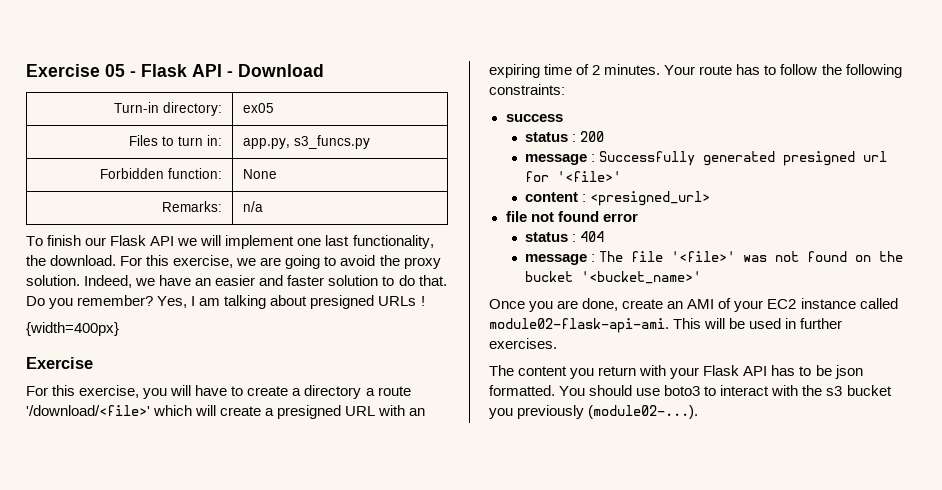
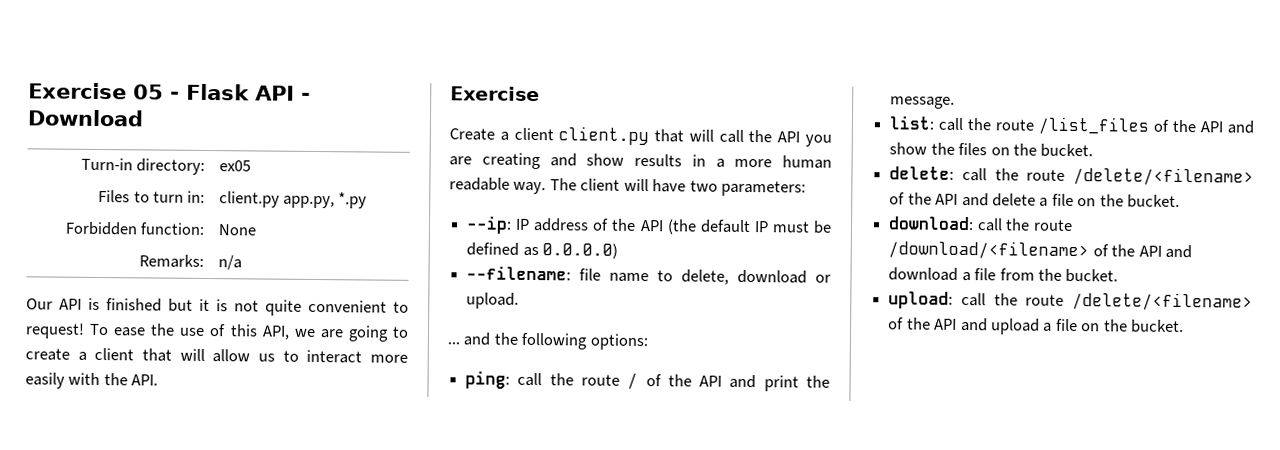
- Files to turn in: | app.py, s3_funcs.py
+ Files to turn in: | client.py app.py, *.py
- To finish our Flask API we will implement one last functionality, the download. For this exercise, we are going to avoid the proxy solution. Indeed, we have an easier and faster solution to do that. Do you remember? Yes, I am talking about presigned URLs !
- {width=400px}
+ Our API is finished but it is not quite convenient to request! To ease the use of this API, we are going to create a client that will allow us to interact more easily with the API.
  Exercise
- For this exercise, you will have to create a directory a route '/download/<file>' which will create a presigned URL with an expiring time of 2 minutes. Your route has to follow the following constraints:
- success
- status : 200
- message : Successfully generated presigned url for '<file>'
- content : <presigned_url>
- file not found error
- status : 404
- message : The file '<file>' was not found on the bucket '<bucket_name>'
- Once you are done, create an AMI of your EC2 instance called module02-flask-api-ami. This will be used in further exercises.
- The content you return with your Flask API has to be json formatted. You should use boto3 to interact with the s3 bucket you previously (module02-...).
+ Create a client client.py that will call the API you are creating and show results in a more human readable way. The client will have two parameters:
+ --ip: IP address of the API (the default IP must be defined as 0.0.0.0)
+ --filename: file name to delete, download or upload.
+ ... and the following options:
+ ping: call the route / of the API and print the message.
+ list: call the route /list_files of the API and show the files on the bucket.
+ delete: call the route /delete/<filename> of the API and delete a file on the bucket.
+ download: call the route /download/<filename> of the API and download a file from the bucket.
+ upload: call the route /delete/<filename> of the API and upload a file on the bucket.

